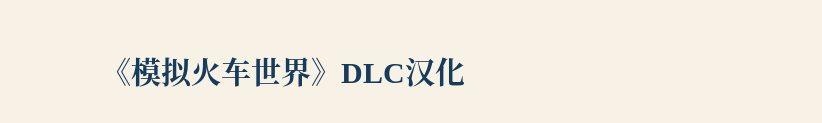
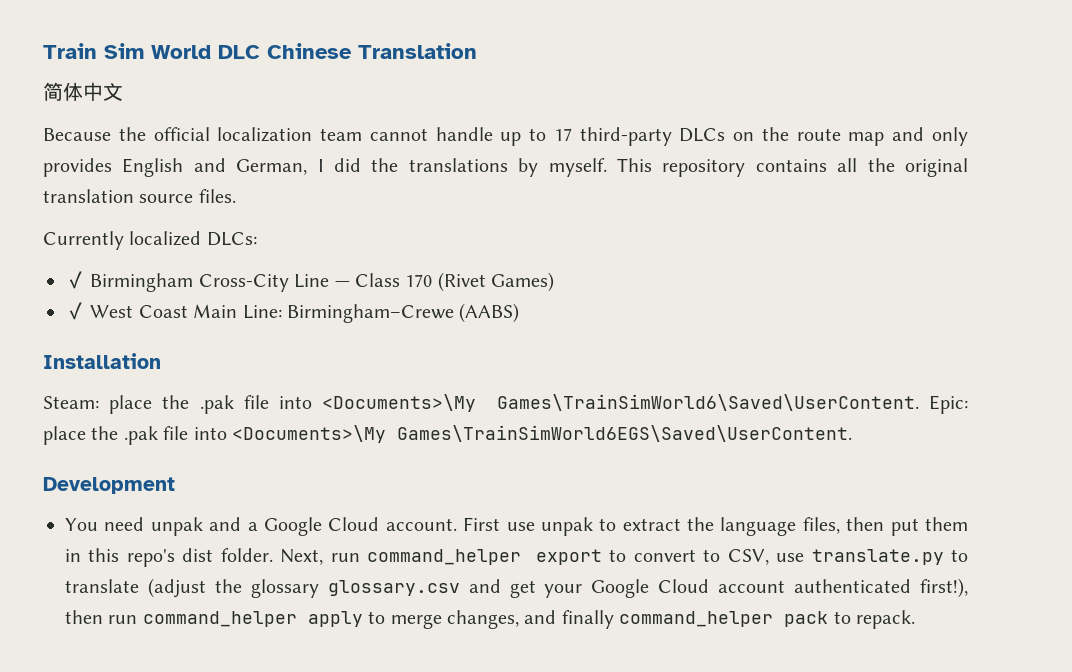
- 《模拟火车世界》DLC汉化
+ Train Sim World DLC Chinese Translation
+ 简体中文
+ Because the official localization team cannot handle up to 17 third‑party DLCs on the route map and only provides English and German, I did the translations by myself. This repository contains all the original translation source files.
+ Currently localized DLCs:
+ ✓ Birmingham Cross‑City Line — Class 170 (Rivet Games)
+ ✓ West Coast Main Line: Birmingham–Crewe (AABS)
+ Installation
+ Steam: place the .pak file into <Documents>\My Games\TrainSimWorld6\Saved\UserContent. Epic: place the .pak file into <Documents>\My Games\TrainSimWorld6EGS\Saved\UserContent.
+ Development
+ You need unpak and a Google Cloud account. First use unpak to extract the language files, then put them in this repo's dist folder. Next, run command_helper export to convert to CSV, use translate.py to translate (adjust the glossary glossary.csv and get your Google Cloud account authenticated first!), then run command_helper apply to merge changes, and finally command_helper pack to repack.

